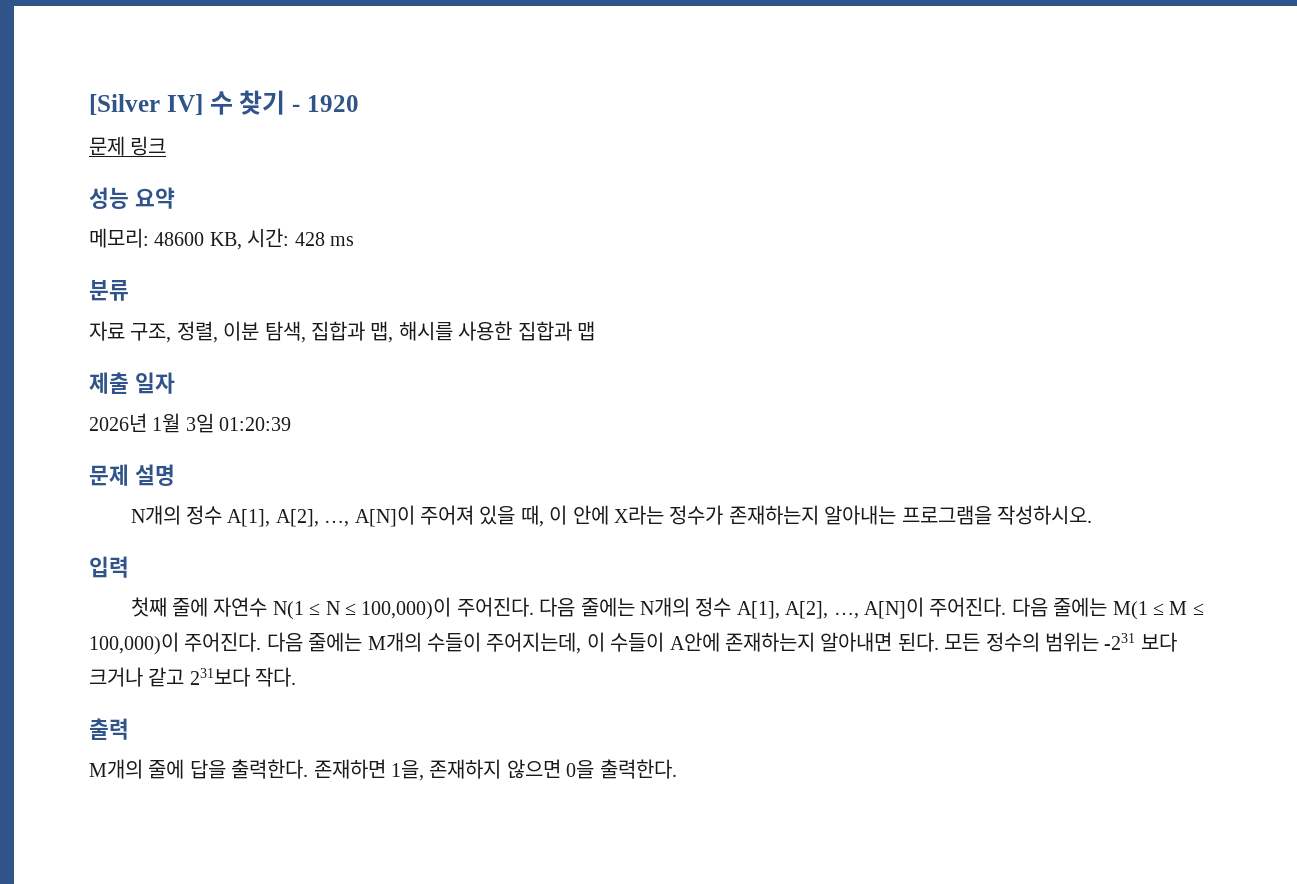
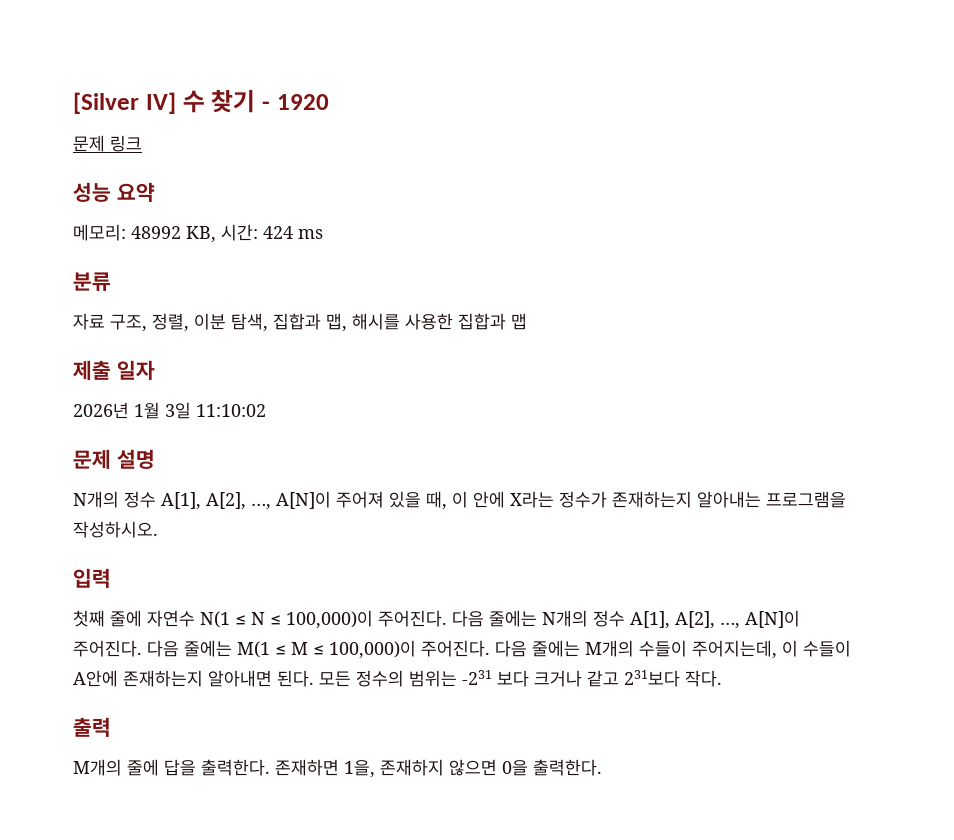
- 메모리: 48600 KB, 시간: 428 ms
+ 메모리: 48992 KB, 시간: 424 ms
- 2026년 1월 3일 01:20:39
+ 2026년 1월 3일 11:10:02

